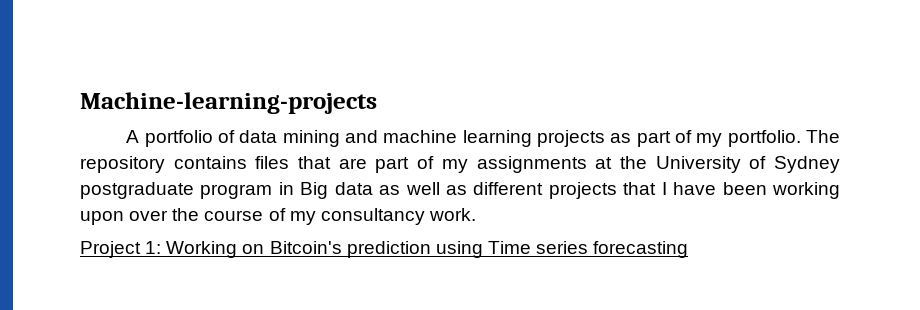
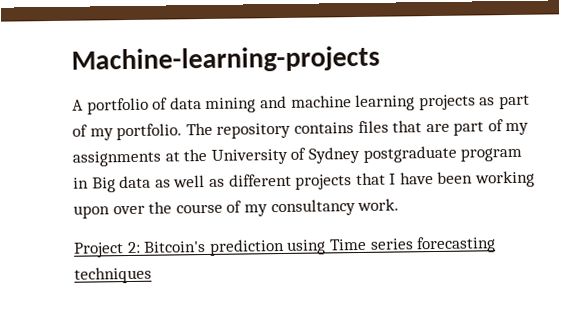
- Project 1: Working on Bitcoin's prediction using Time series forecasting
+ Project 2: Bitcoin's prediction using Time series forecasting techniques

